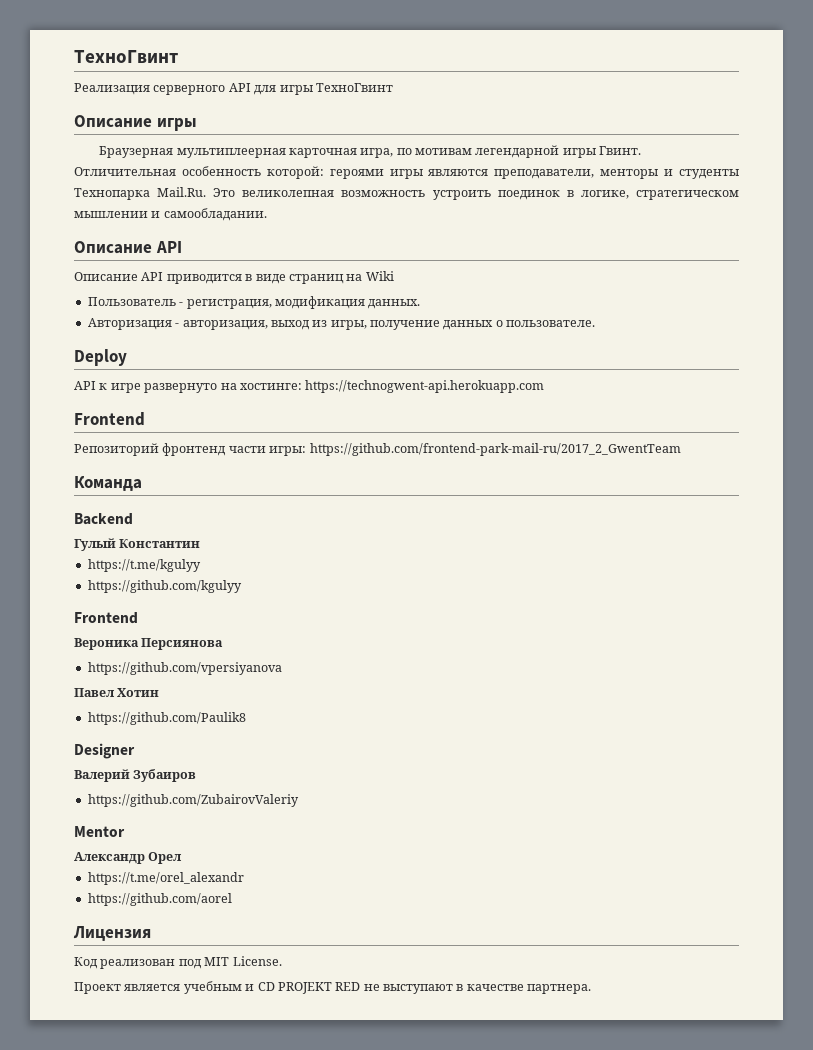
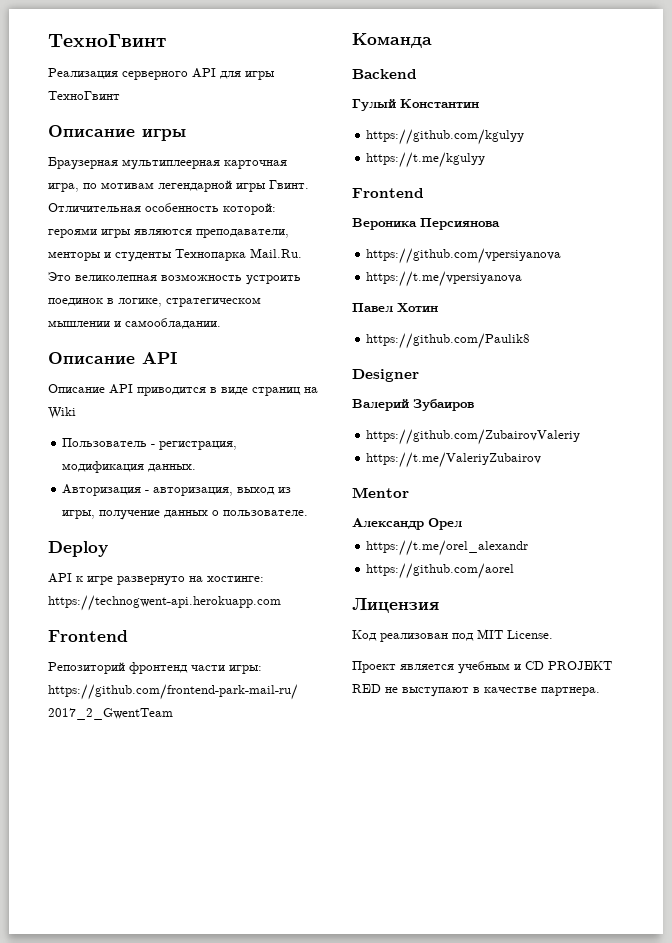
+ https://github.com/kgulyy
- https://github.com/kgulyy
+ https://t.me/vpersiyanova
+ https://t.me/ValeriyZubairov

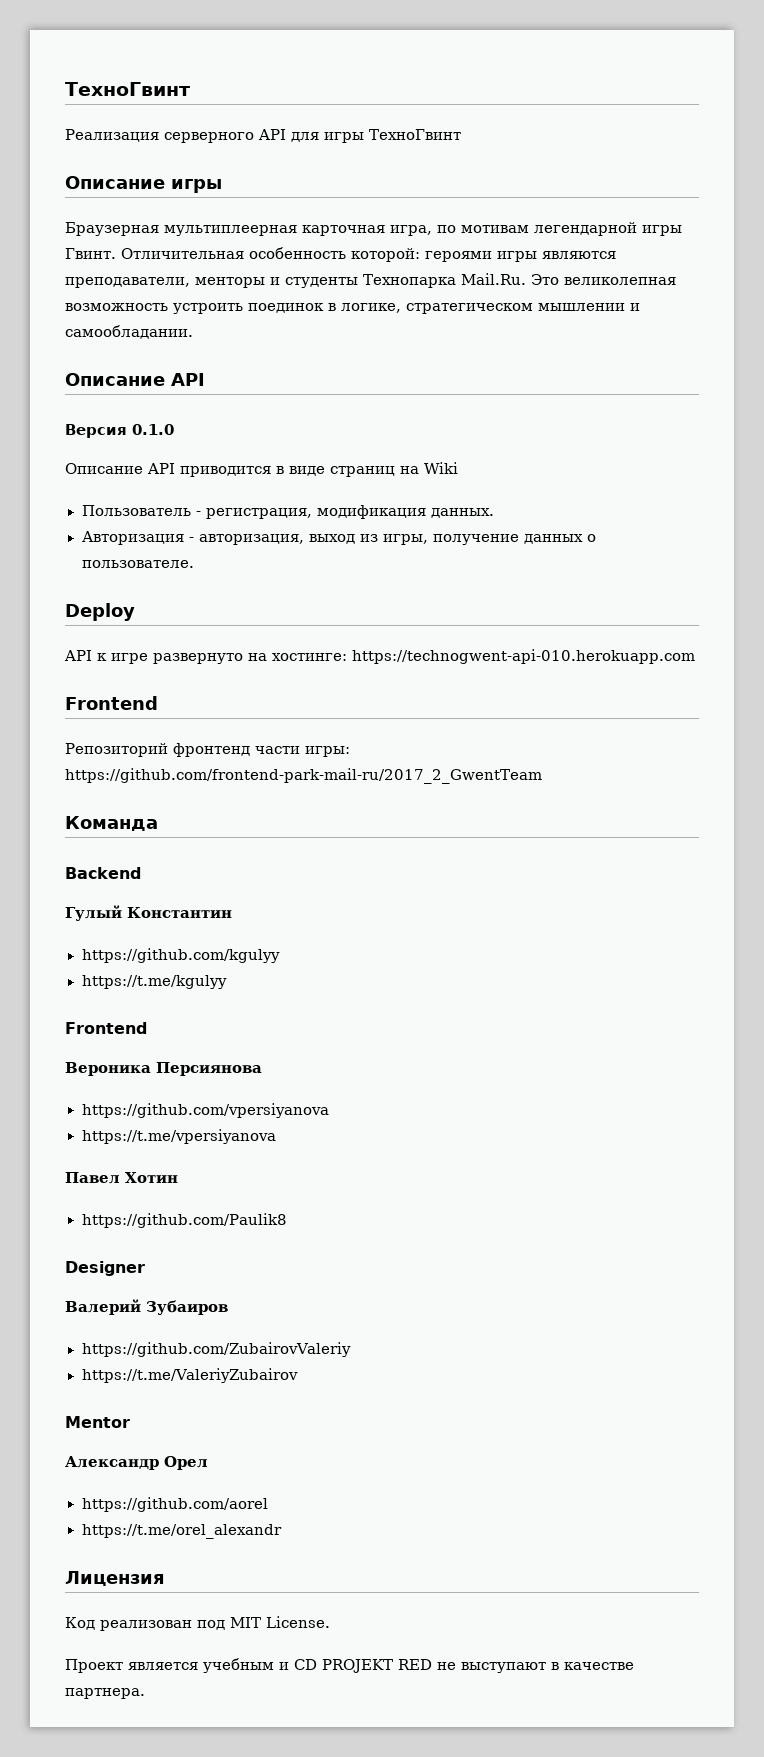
+ Версия 0.1.0
- API к игре развернуто на хостинге: https://technogwent-api.herokuapp.com
+ API к игре развернуто на хостинге: https://technogwent-api-010.herokuapp.com
+ https://github.com/aorel
- https://github.com/aorel

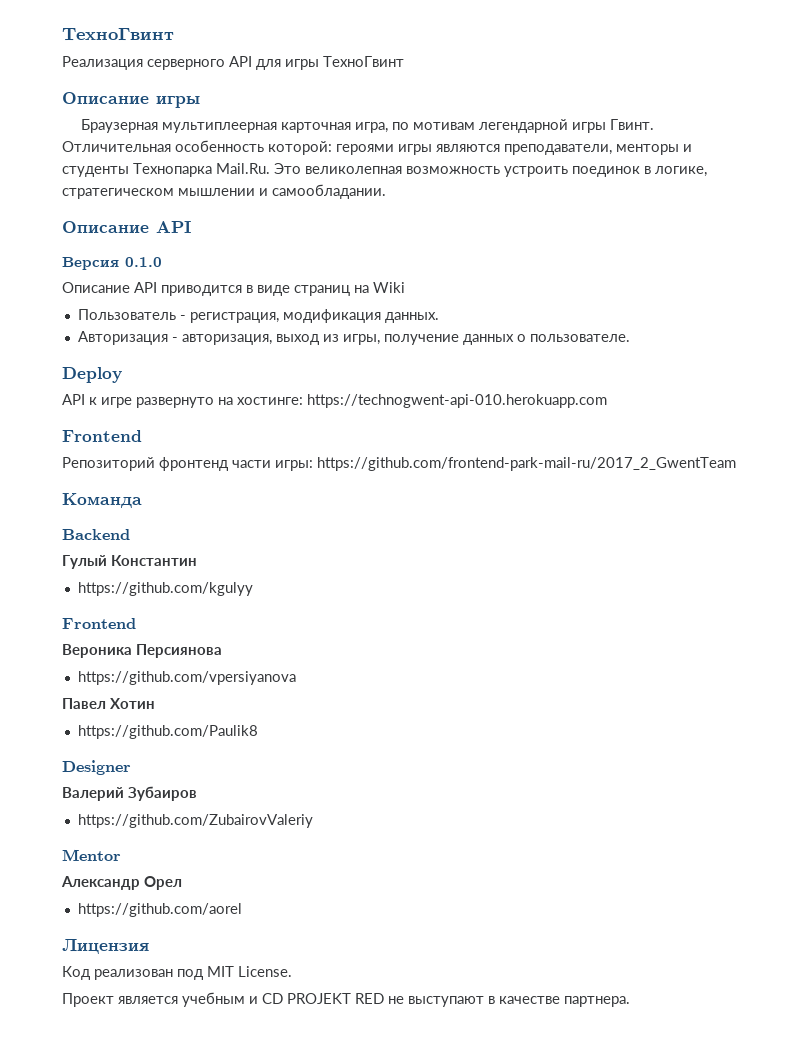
- https://t.me/kgulyy
- https://t.me/vpersiyanova
- https://t.me/ValeriyZubairov
- https://t.me/orel_alexandr

